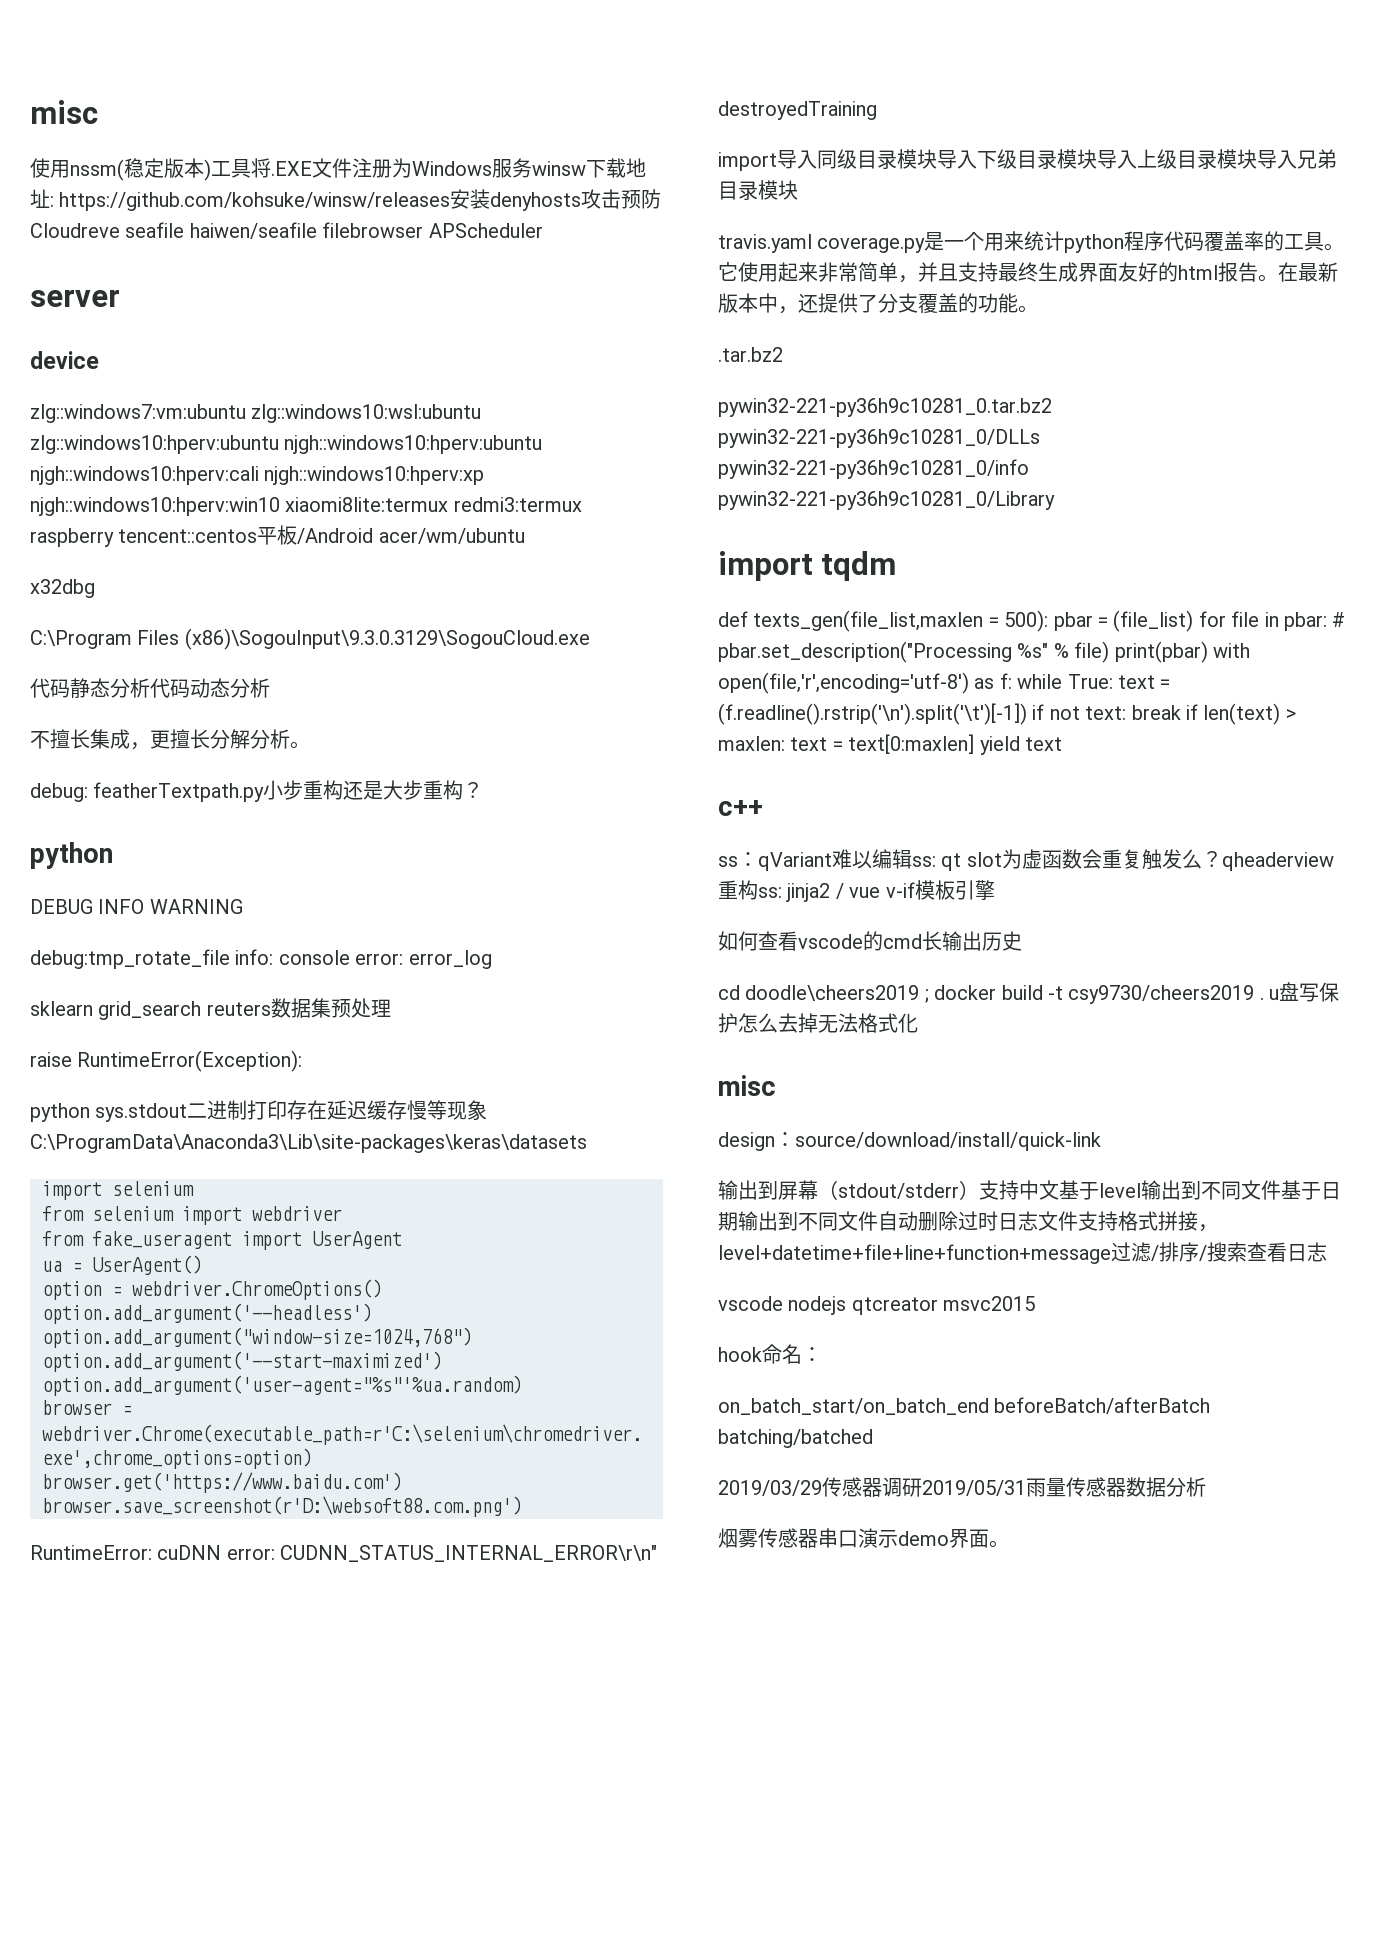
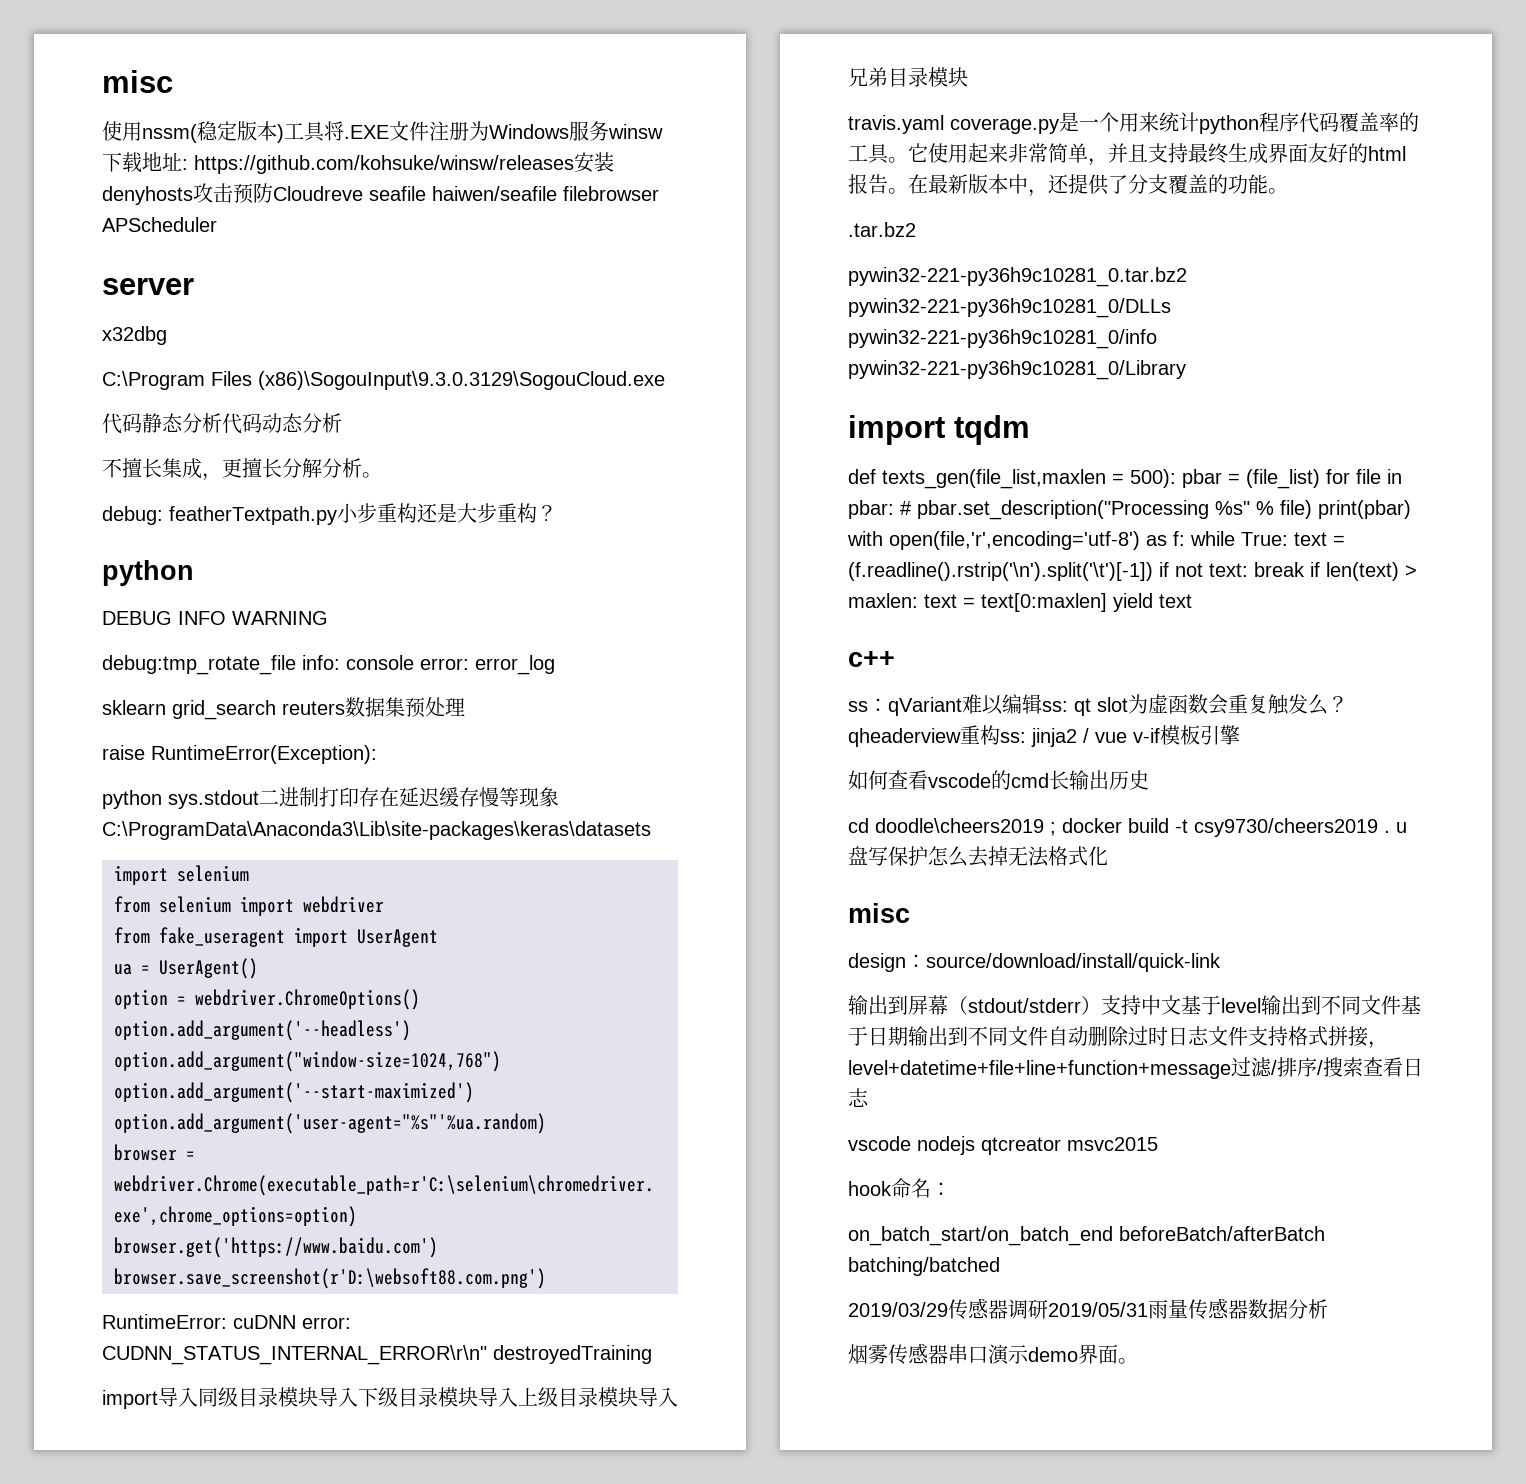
- device
- zlg::windows7:vm:ubuntu zlg::windows10:wsl:ubuntu zlg::windows10:hperv:ubuntu njgh::windows10:hperv:ubuntu njgh::windows10:hperv:cali njgh::windows10:hperv:xp njgh::windows10:hperv:win10 xiaomi8lite:termux redmi3:termux raspberry tencent::centos平板/Android acer/wm/ubuntu

